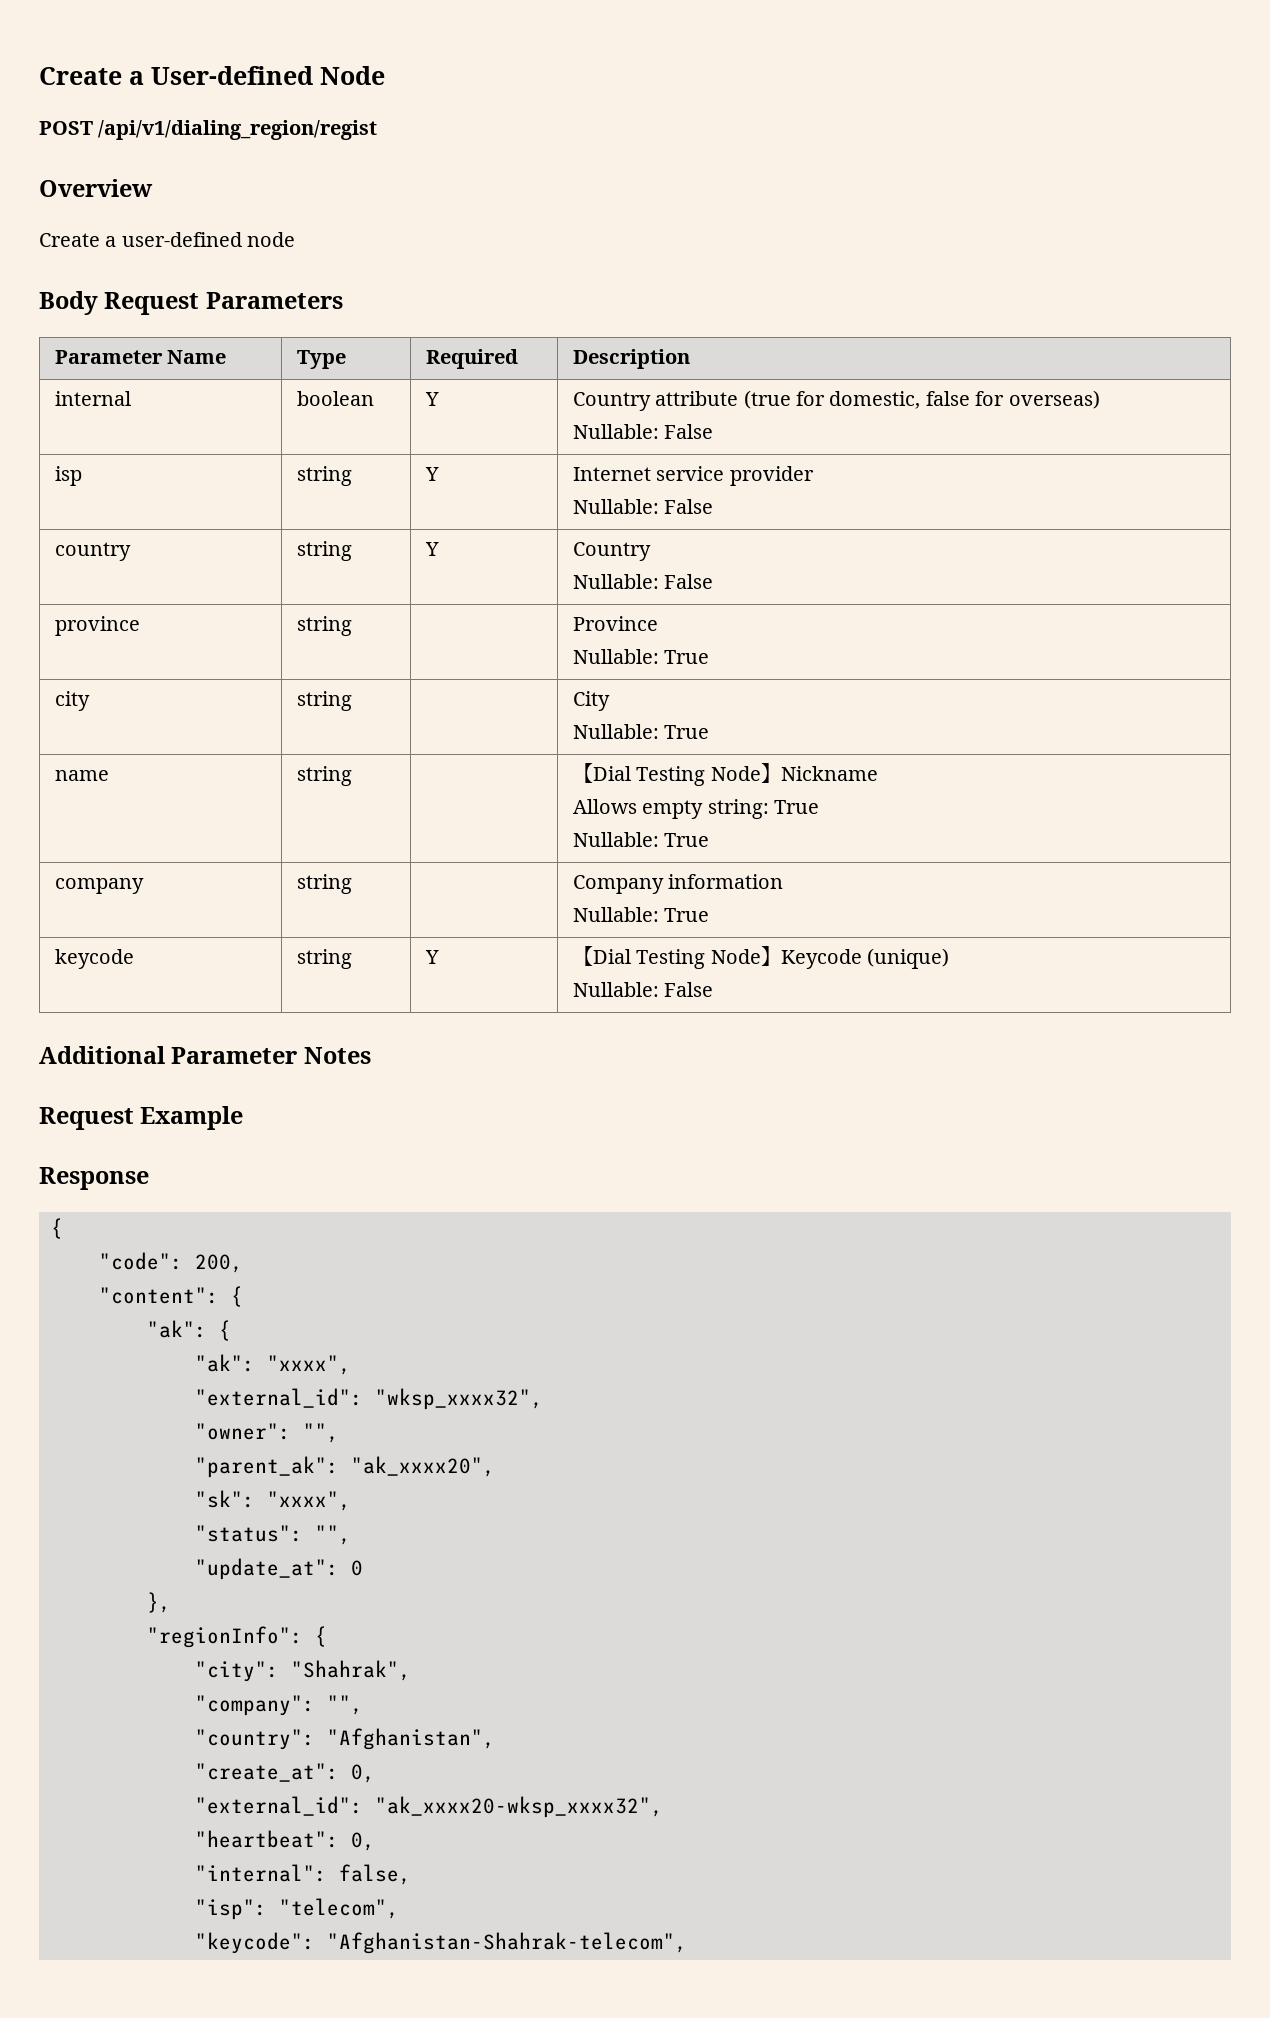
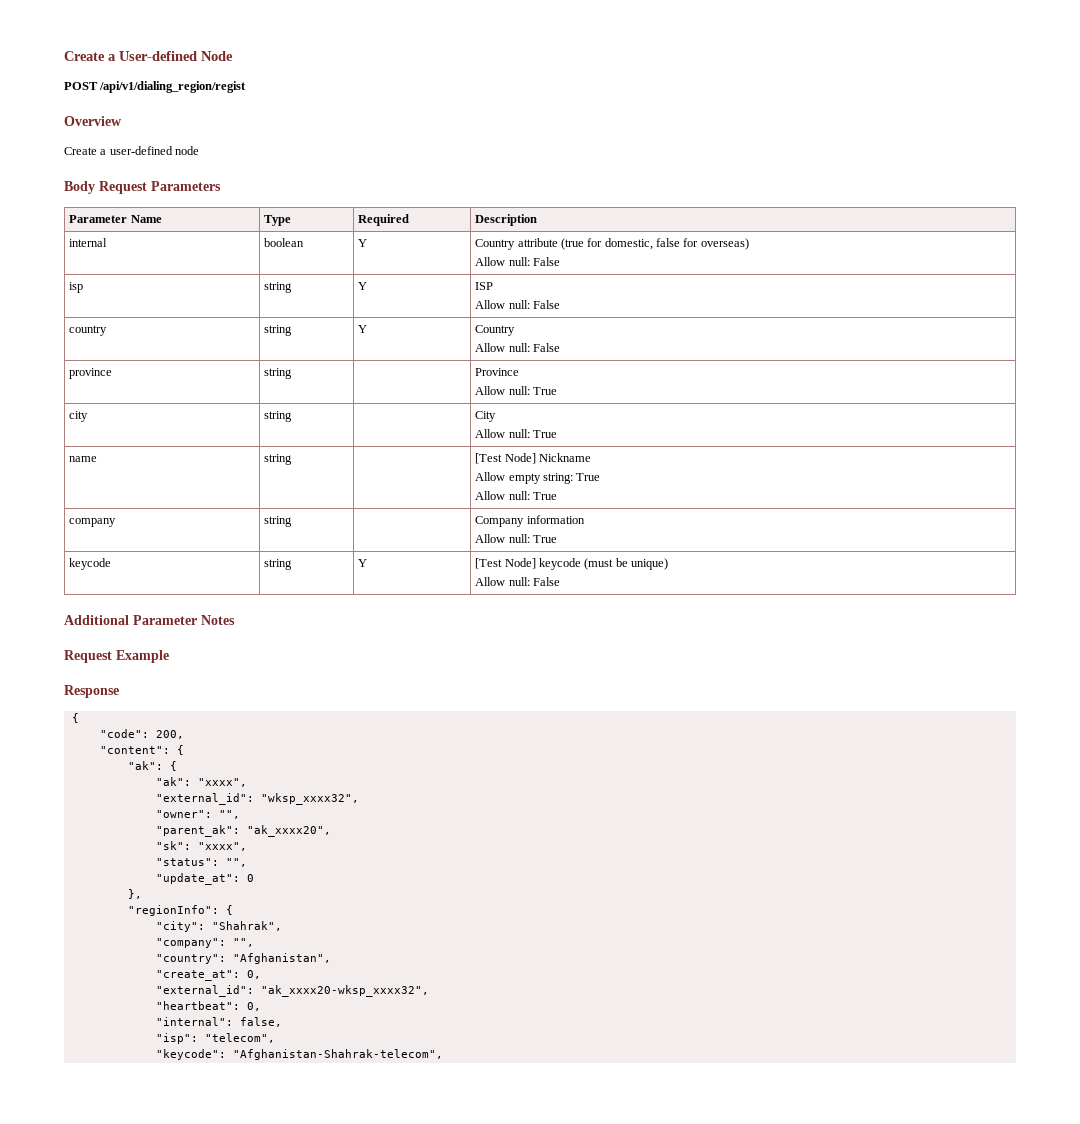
  internal | boolean | Y | Country attribute (true for domestic, false for overseas)
- Nullable: False
+ Allow null: False
- isp | string | Y | Internet service provider
- Nullable: False
+ isp | string | Y | ISP
+ Allow null: False
  country | string | Y | Country
- Nullable: False
+ Allow null: False
  province | string | | Province
- Nullable: True
+ Allow null: True
  city | string | | City
- Nullable: True
+ Allow null: True
- name | string | | 【Dial Testing Node】Nickname
- Allows empty string: True
- Nullable: True
+ name | string | | [Test Node] Nickname
+ Allow empty string: True
+ Allow null: True
  company | string | | Company information
- Nullable: True
+ Allow null: True
- keycode | string | Y | 【Dial Testing Node】Keycode (unique)
- Nullable: False
+ keycode | string | Y | [Test Node] keycode (must be unique)
+ Allow null: False

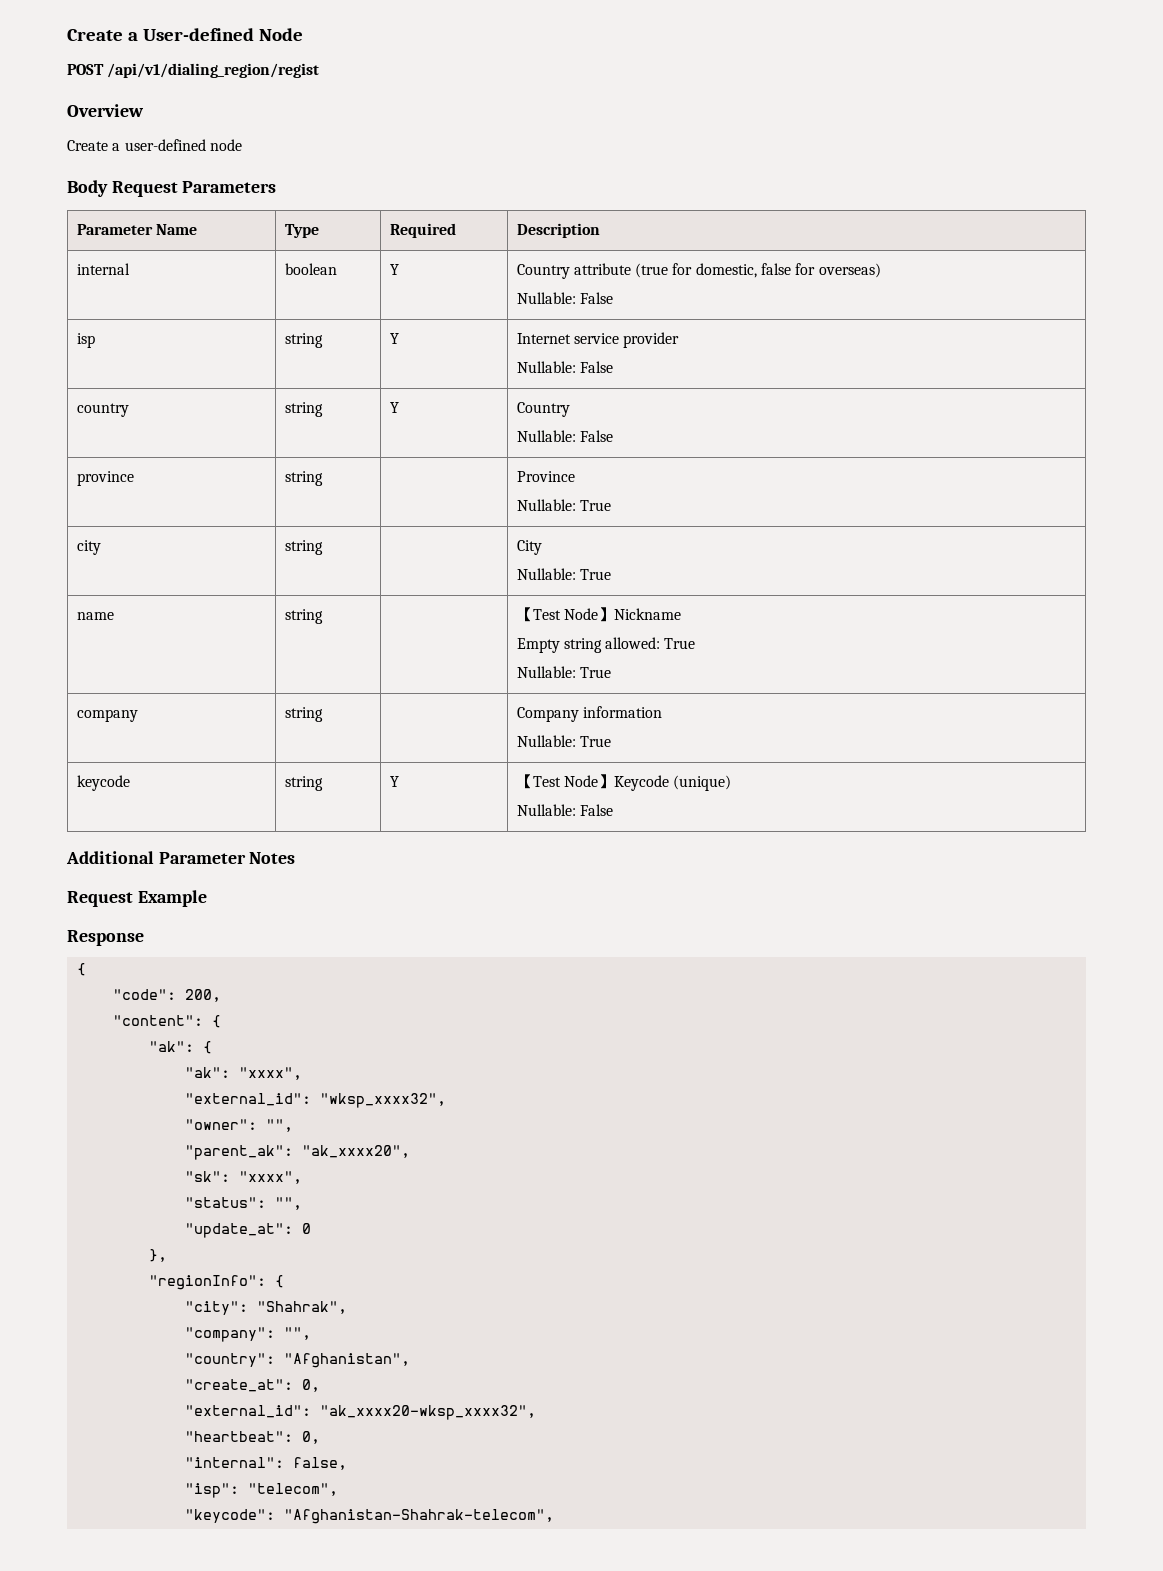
  internal | boolean | Y | Country attribute (true for domestic, false for overseas)
- Allow null: False
+ Nullable: False
- isp | string | Y | ISP
- Allow null: False
+ isp | string | Y | Internet service provider
+ Nullable: False
  country | string | Y | Country
- Allow null: False
+ Nullable: False
  province | string | | Province
- Allow null: True
+ Nullable: True
  city | string | | City
- Allow null: True
+ Nullable: True
- name | string | | [Test Node] Nickname
- Allow empty string: True
- Allow null: True
+ name | string | | 【Test Node】Nickname
+ Empty string allowed: True
+ Nullable: True
  company | string | | Company information
- Allow null: True
+ Nullable: True
- keycode | string | Y | [Test Node] keycode (must be unique)
- Allow null: False
+ keycode | string | Y | 【Test Node】Keycode (unique)
+ Nullable: False

